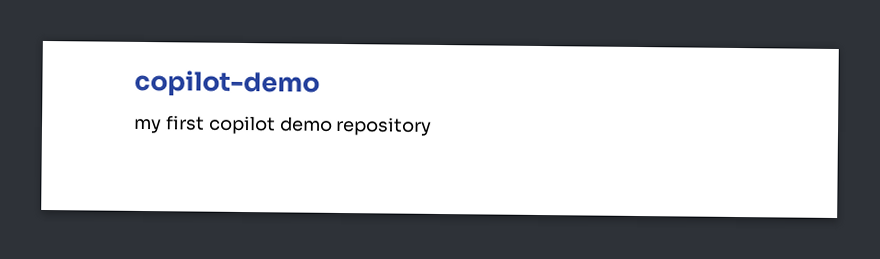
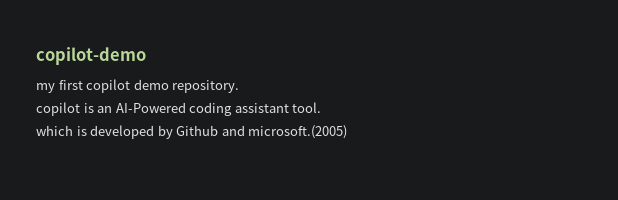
- my first copilot demo repository
+ my first copilot demo repository.
+ copilot is an AI-Powered coding assistant tool.
+ which is developed by Github and microsoft.(2005)

